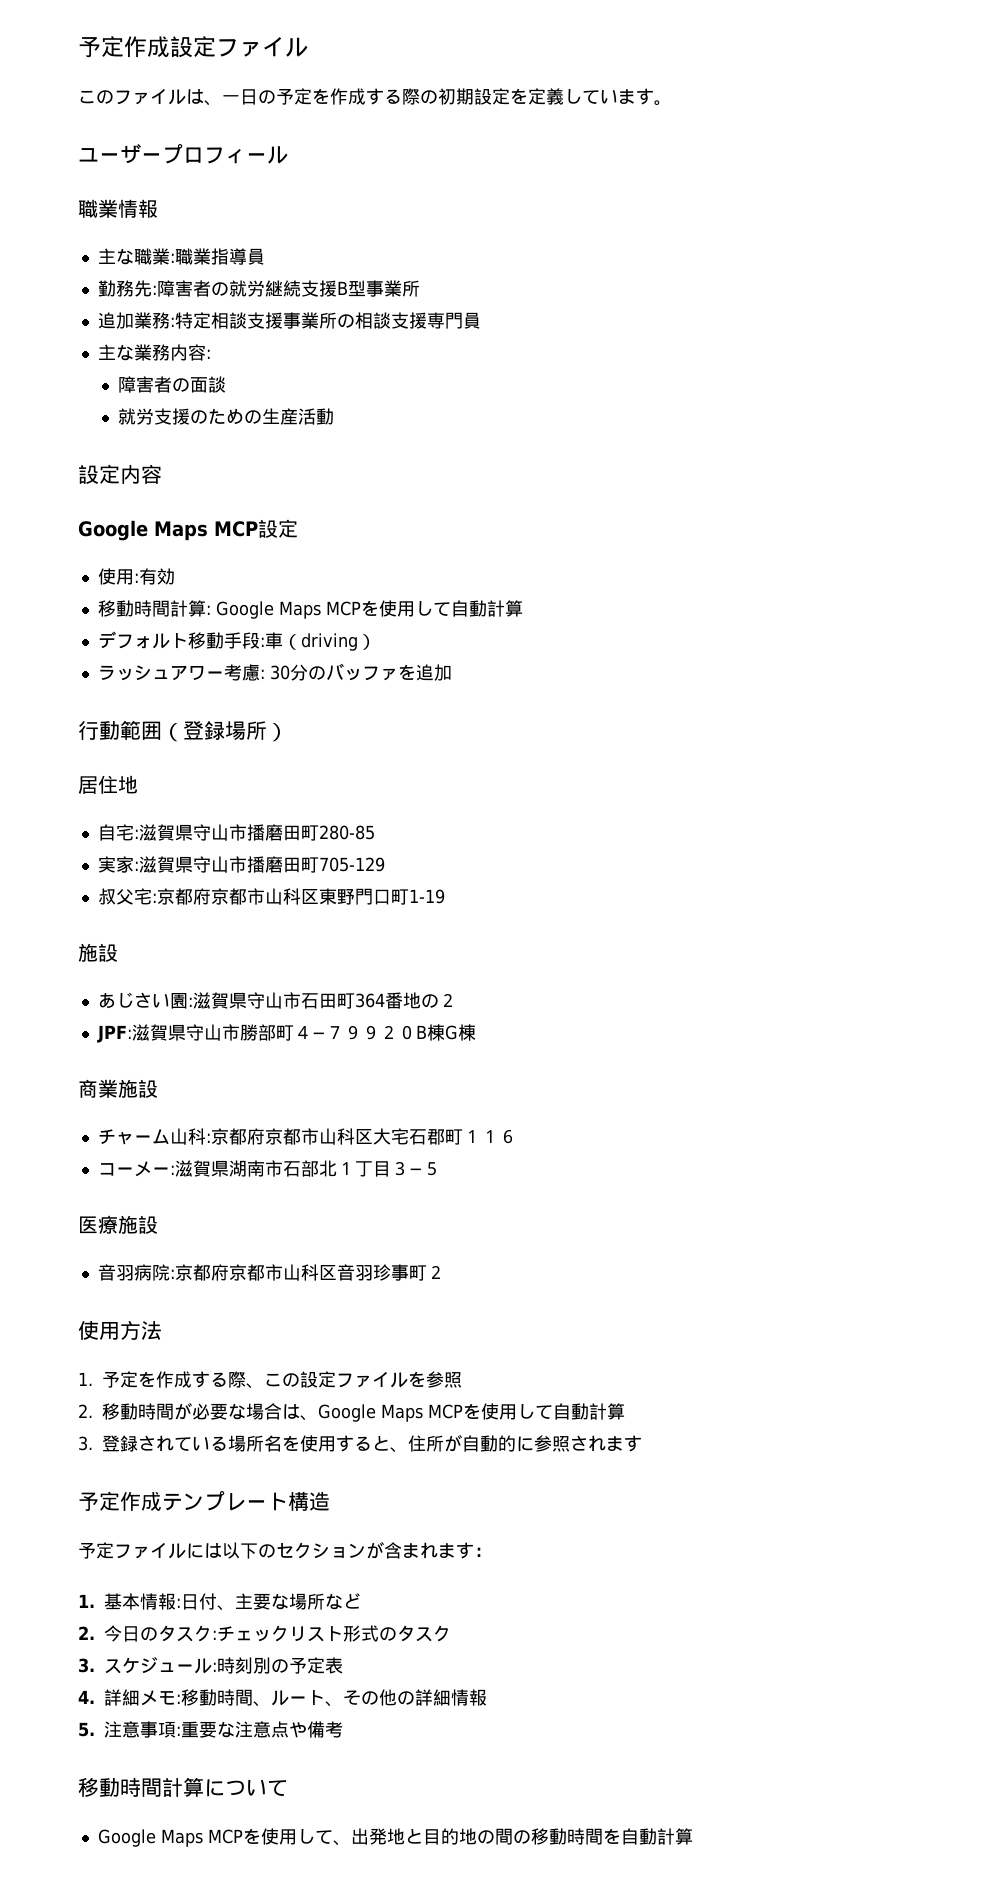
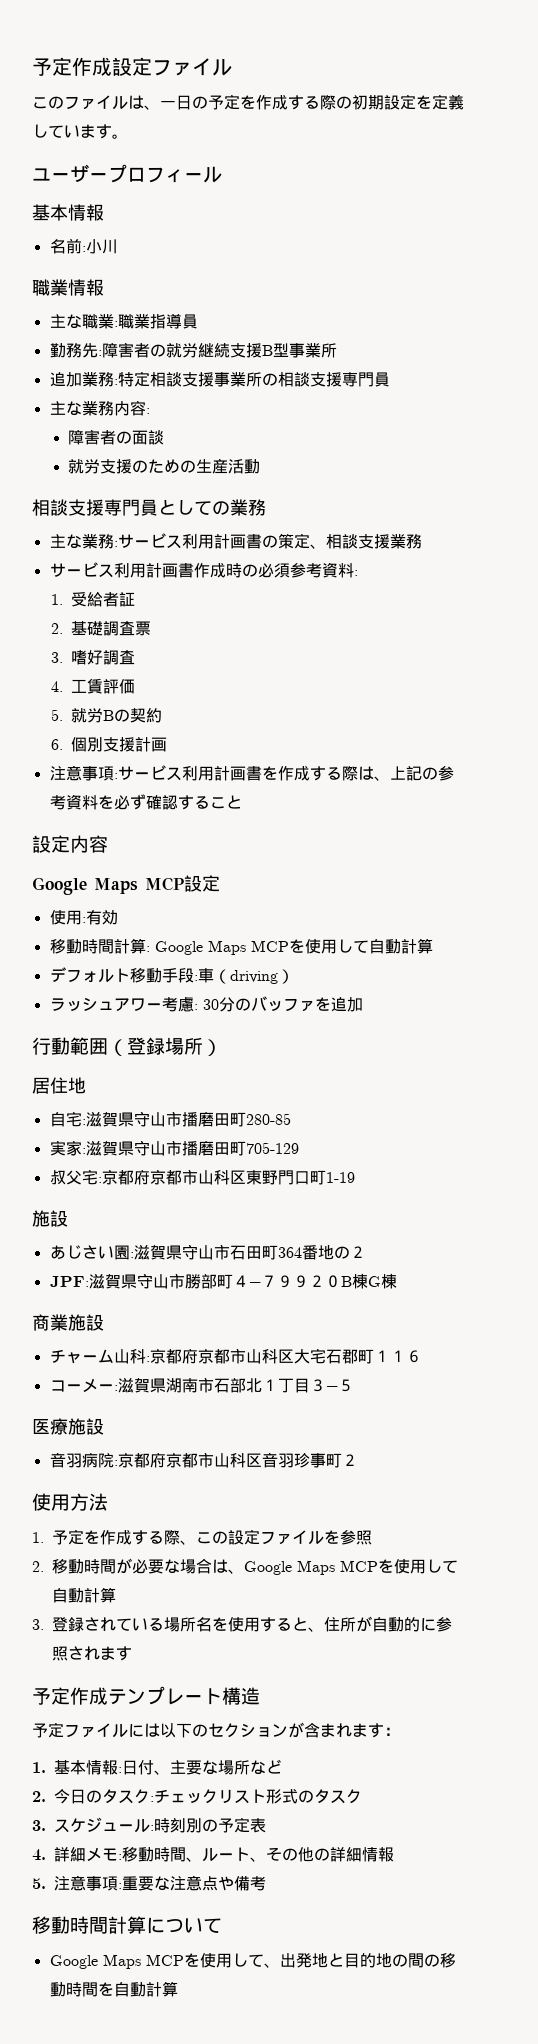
  ユーザープロフィール
+ 基本情報
+ 名前:小川
+ 相談支援専門員としての業務
+ 主な業務:サービス利用計画書の策定、相談支援業務
+ サービス利用計画書作成時の必須参考資料:
+ 1.受給者証
+ 2.基礎調査票
+ 3.嗜好調査
+ 4.工賃評価
+ 5.就労Bの契約
+ 6.個別支援計画
+ 注意事項:サービス利用計画書を作成する際は、上記の参考資料を必ず確認すること

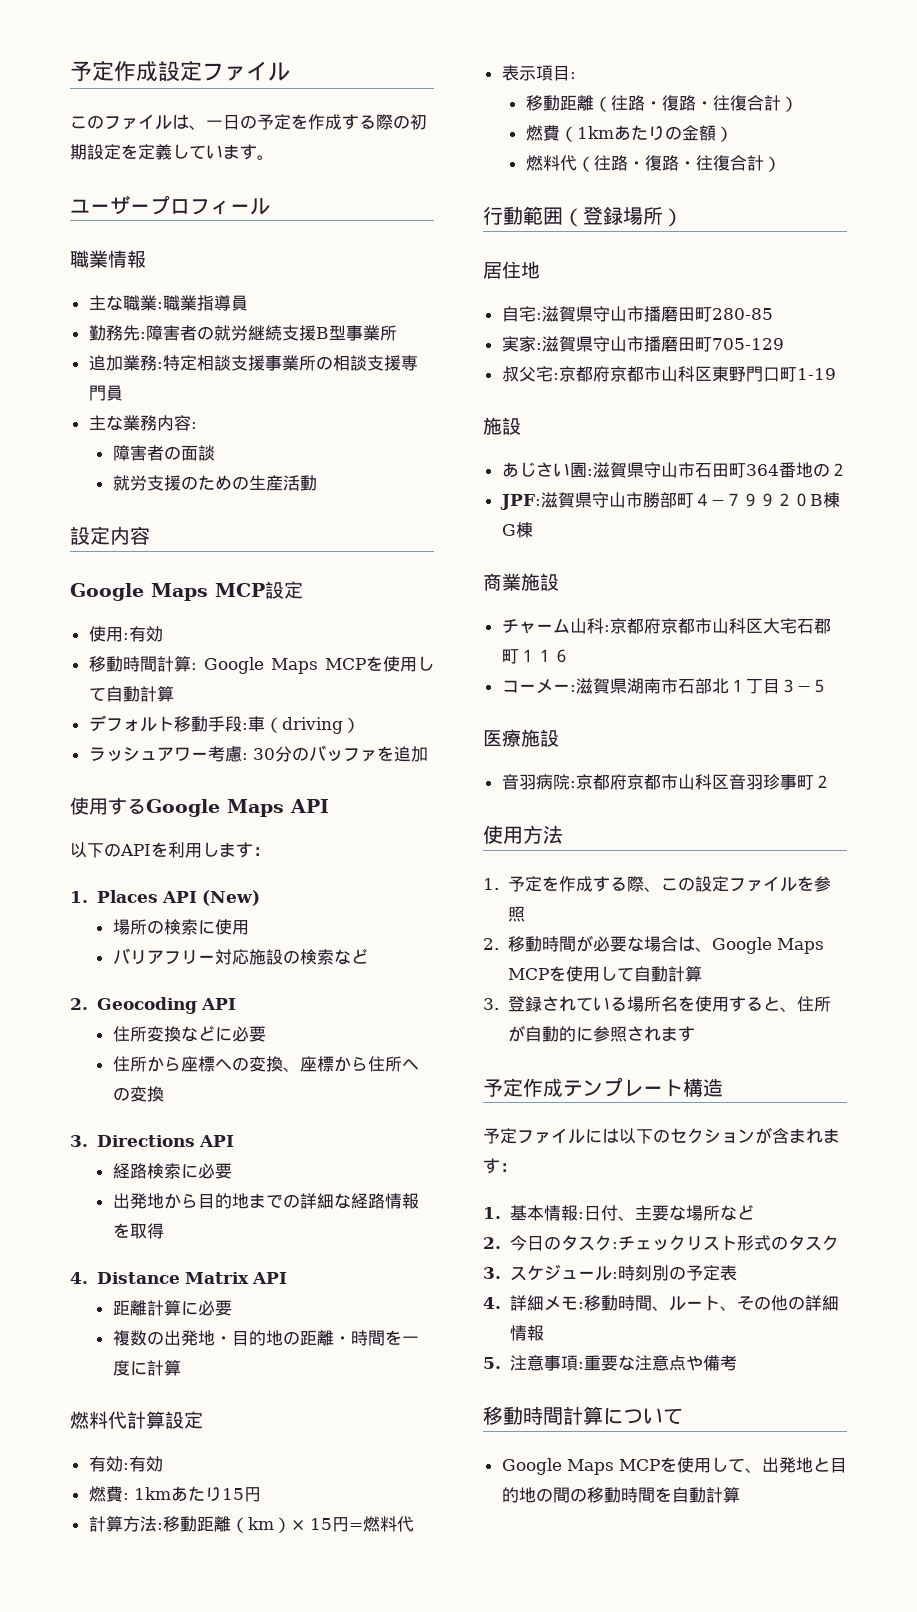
  ユーザープロフィール
- 基本情報
- 名前:小川
- 相談支援専門員としての業務
- 主な業務:サービス利用計画書の策定、相談支援業務
- サービス利用計画書作成時の必須参考資料:
- 1.受給者証
- 2.基礎調査票
- 3.嗜好調査
- 4.工賃評価
- 5.就労Bの契約
- 6.個別支援計画
- 注意事項:サービス利用計画書を作成する際は、上記の参考資料を必ず確認すること
+ 使用するGoogle Maps API
+ 以下のAPIを利用します：
+ 1. Places API (New)
+ 場所の検索に使用
+ バリアフリー対応施設の検索など
+ 2. Geocoding API
+ 住所変換などに必要
+ 住所から座標への変換、座標から住所への変換
+ 3. Directions API
+ 経路検索に必要
+ 出発地から目的地までの詳細な経路情報を取得
+ 4. Distance Matrix API
+ 距離計算に必要
+ 複数の出発地・目的地の距離・時間を一度に計算
+ 燃料代計算設定
+ 有効:有効
+ 燃費: 1kmあたり15円
+ 計算方法:移動距離（km）× 15円=燃料代
+ 表示項目:
+ 移動距離（往路・復路・往復合計）
+ 燃費（1kmあたりの金額）
+ 燃料代（往路・復路・往復合計）

